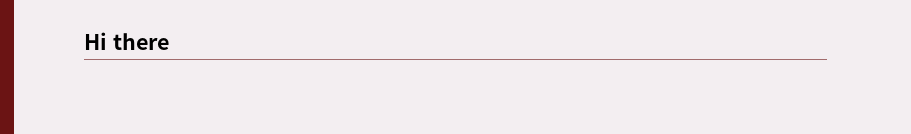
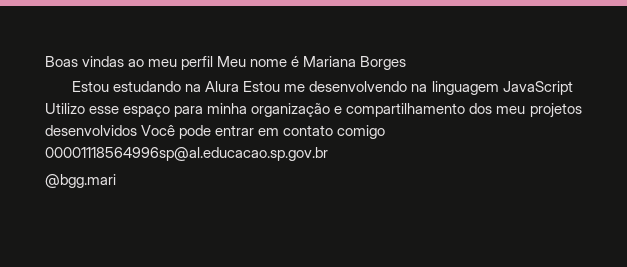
- Hi there
+ Boas vindas ao meu perfil Meu nome é Mariana Borges
+ Estou estudando na Alura Estou me desenvolvendo na linguagem JavaScript Utilizo esse espaço para minha organização e compartilhamento dos meu projetos desenvolvidos Você pode entrar em contato comigo 00001118564996sp@al.educacao.sp.gov.br
+ @bgg.mari

